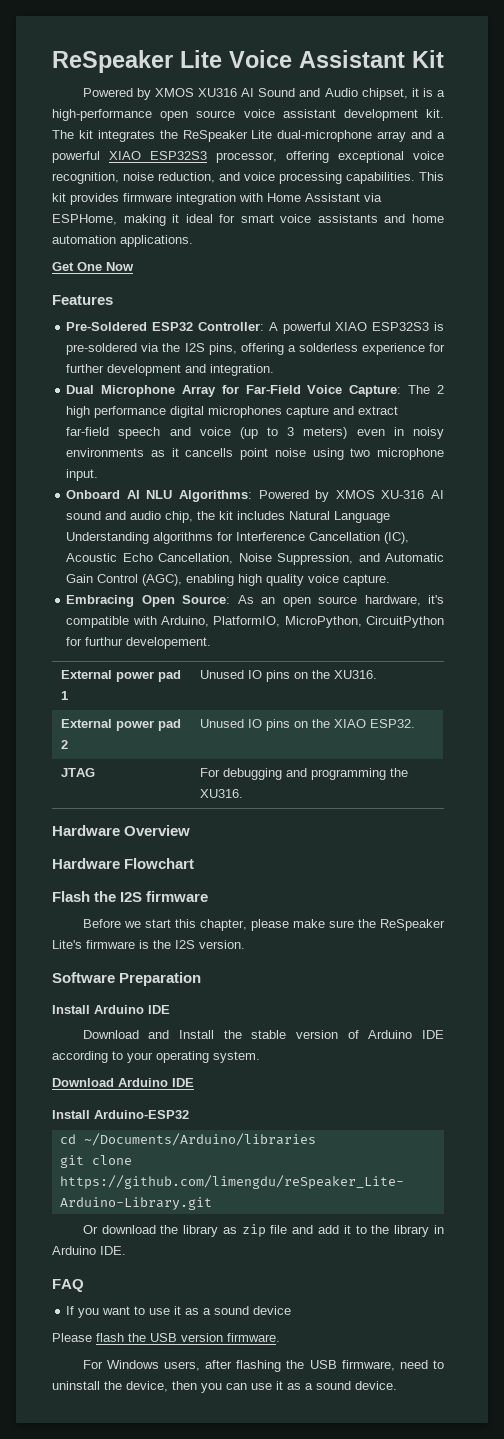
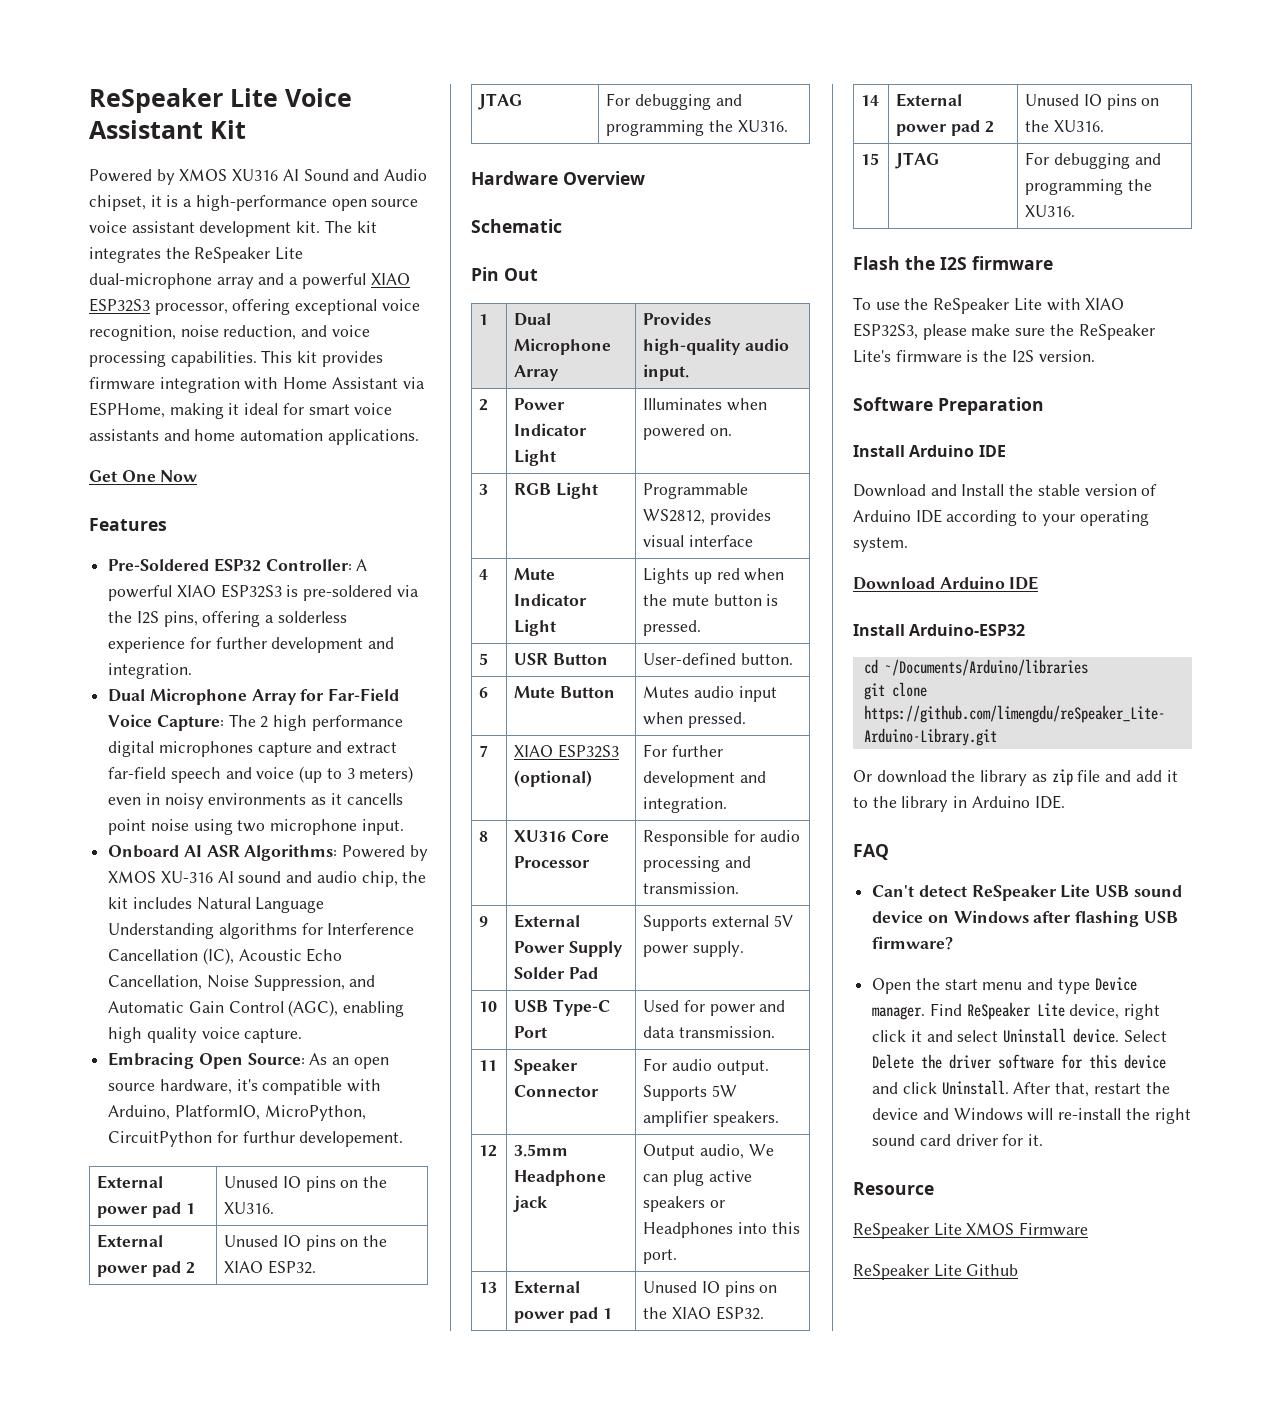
- Onboard AI NLU Algorithms: Powered by XMOS XU-316 AI sound and audio chip, the kit includes Natural Language Understanding algorithms for Interference Cancellation (IC), Acoustic Echo Cancellation, Noise Suppression, and Automatic Gain Control (AGC), enabling high quality voice capture.
+ Onboard AI ASR Algorithms: Powered by XMOS XU-316 AI sound and audio chip, the kit includes Natural Language Understanding algorithms for Interference Cancellation (IC), Acoustic Echo Cancellation, Noise Suppression, and Automatic Gain Control (AGC), enabling high quality voice capture.
- Hardware Flowchart
+ Schematic
+ Pin Out
+ 1 | Dual Microphone Array | Provides high-quality audio input.
+ 2 | Power Indicator Light | Illuminates when powered on.
+ 3 | RGB Light | Programmable WS2812, provides visual interface
+ 4 | Mute Indicator Light | Lights up red when the mute button is pressed.
+ 5 | USR Button | User-defined button.
+ 6 | Mute Button | Mutes audio input when pressed.
+ 7 | XIAO ESP32S3 (optional) | For further development and integration.
+ 8 | XU316 Core Processor | Responsible for audio processing and transmission.
+ 9 | External Power Supply Solder Pad | Supports external 5V power supply.
+ 10 | USB Type-C Port | Used for power and data transmission.
+ 11 | Speaker Connector | For audio output. Supports 5W amplifier speakers.
+ 12 | 3.5mm Headphone jack | Output audio, We can plug active speakers or Headphones into this port.
+ 13 | External power pad 1 | Unused IO pins on the XIAO ESP32.
+ 14 | External power pad 2 | Unused IO pins on the XU316.
+ 15 | JTAG | For debugging and programming the XU316.
  Flash the I2S firmware
- Before we start this chapter, please make sure the ReSpeaker Lite's firmware is the I2S version.
+ To use the ReSpeaker Lite with XIAO ESP32S3, please make sure the ReSpeaker Lite's firmware is the I2S version.
- If you want to use it as a sound device
- Please flash the USB version firmware.
- For Windows users, after flashing the USB firmware, need to uninstall the device, then you can use it as a sound device.
+ Can't detect ReSpeaker Lite USB sound device on Windows after flashing USB firmware?
+ Open the start menu and type Device manager. Find ReSpeaker Lite device, right click it and select Uninstall device. Select Delete the driver software for this device and click Uninstall. After that, restart the device and Windows will re-install the right sound card driver for it.
+ Resource
+ ReSpeaker Lite XMOS Firmware
+ ReSpeaker Lite Github

